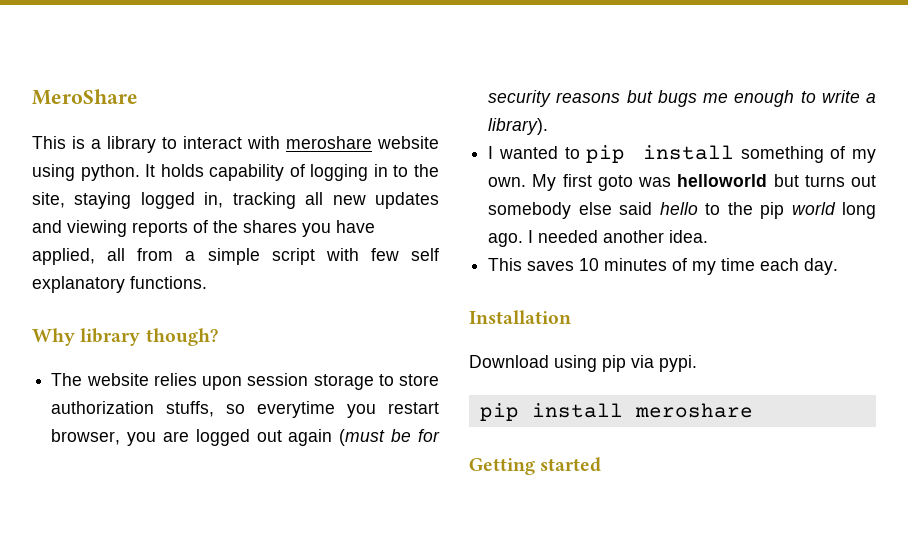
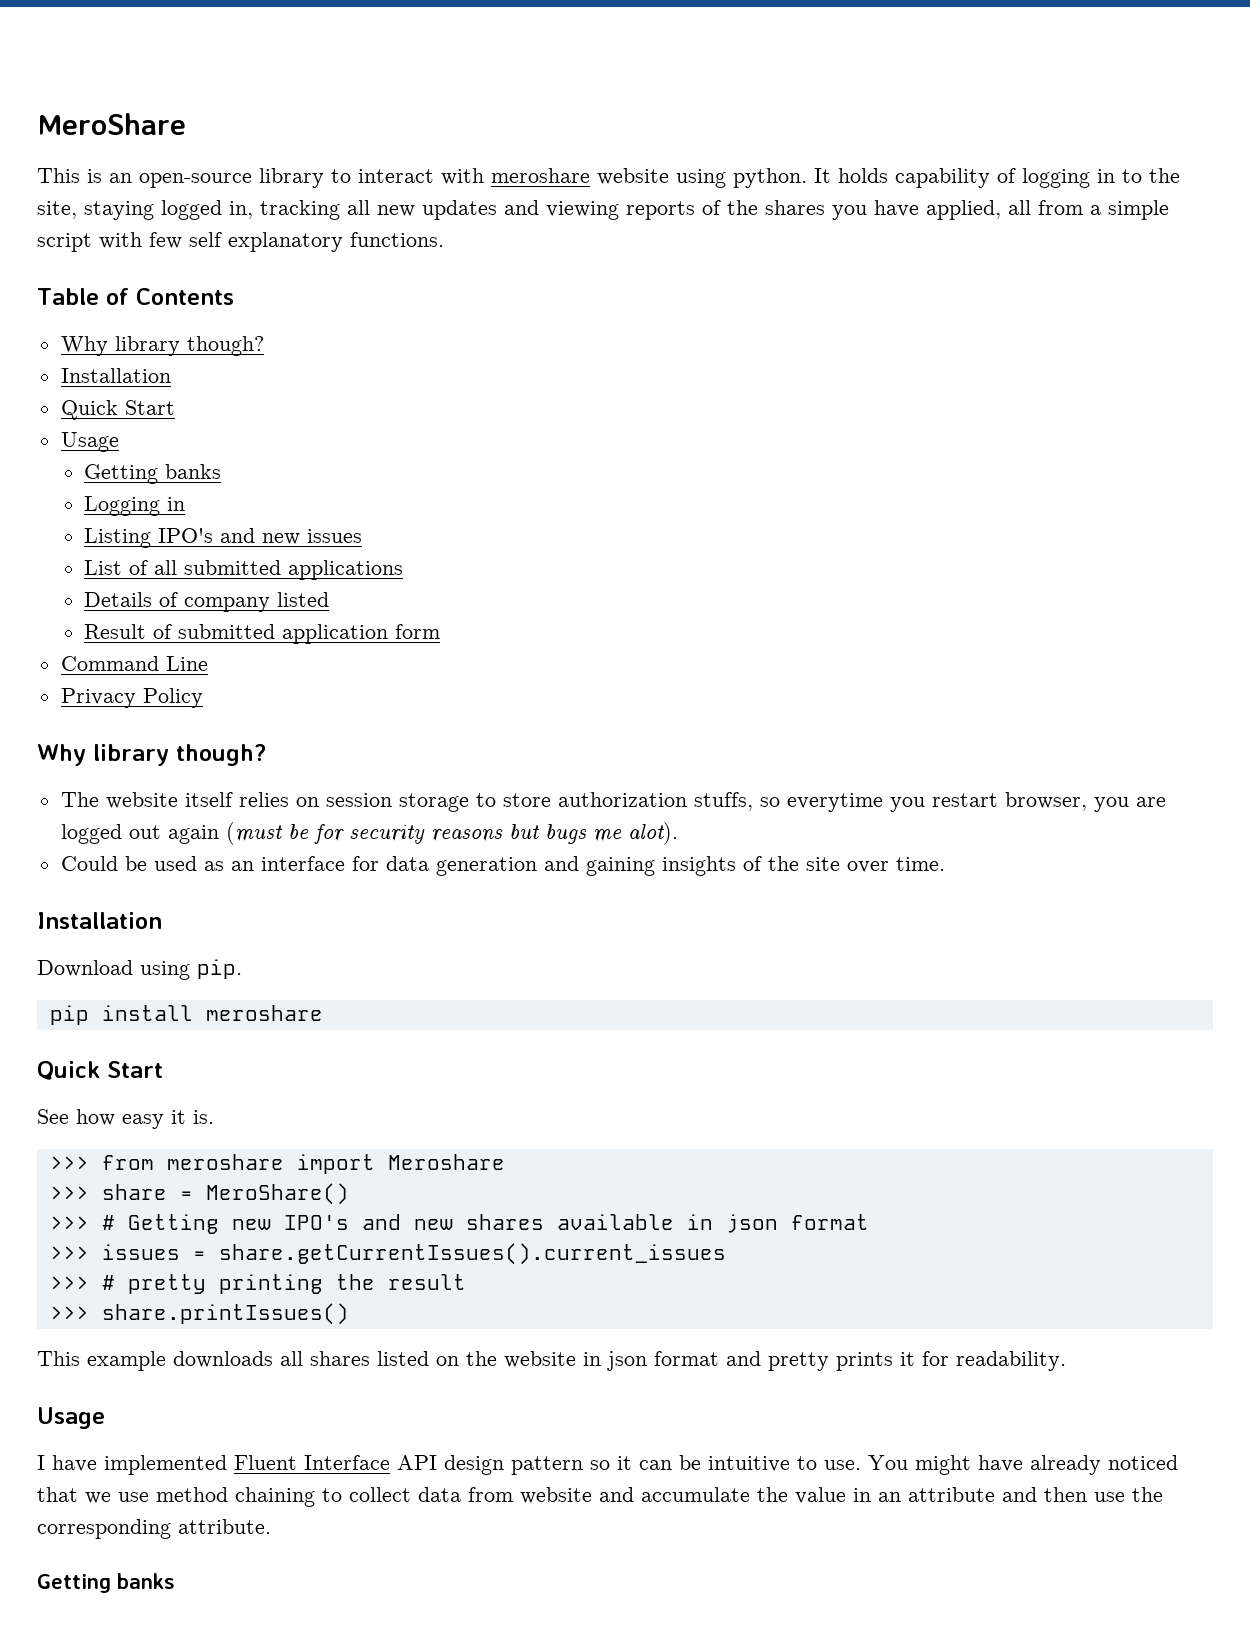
- This is a library to interact with meroshare website using python.
+ This is an open-source library to interact with meroshare website using python.
+ Table of Contents
+ Why library though?
+ Installation
+ Quick Start
+ Usage
+ Getting banks
+ Logging in
+ Listing IPO's and new issues
+ List of all submitted applications
+ Details of company listed
+ Result of submitted application form
+ Command Line
+ Privacy Policy
- The website relies upon session storage to store authorization stuffs, so everytime you restart browser, you are logged out again (must be for security reasons but bugs me enough to write a library).
- I wanted to pip install something of my own. My first goto was helloworld but turns out somebody else said hello to the pip world long ago. I needed another idea.
- This saves 10 minutes of my time each day.
+ The website itself relies on session storage to store authorization stuffs, so everytime you restart browser, you are logged out again (must be for security reasons but bugs me alot).
+ Could be used as an interface for data generation and gaining insights of the site over time.
- Download using pip via pypi.
+ Download using pip.
  pip install meroshare
- Getting started
+ Quick Start
+ See how easy it is.
+ >>> from meroshare import Meroshare
+ >>> share = MeroShare()
+ >>> # Getting new IPO's and new shares available in json format
+ >>> issues = share.getCurrentIssues().current_issues
+ >>> # pretty printing the result
+ >>> share.printIssues()
+ This example downloads all shares listed on the website in json format and pretty prints it for readability.
+ Usage
+ I have implemented Fluent Interface API design pattern so it can be intuitive to use. You might have already noticed that we use method chaining to collect data from website and accumulate the value in an attribute and then use the corresponding attribute.
+ Getting banks

